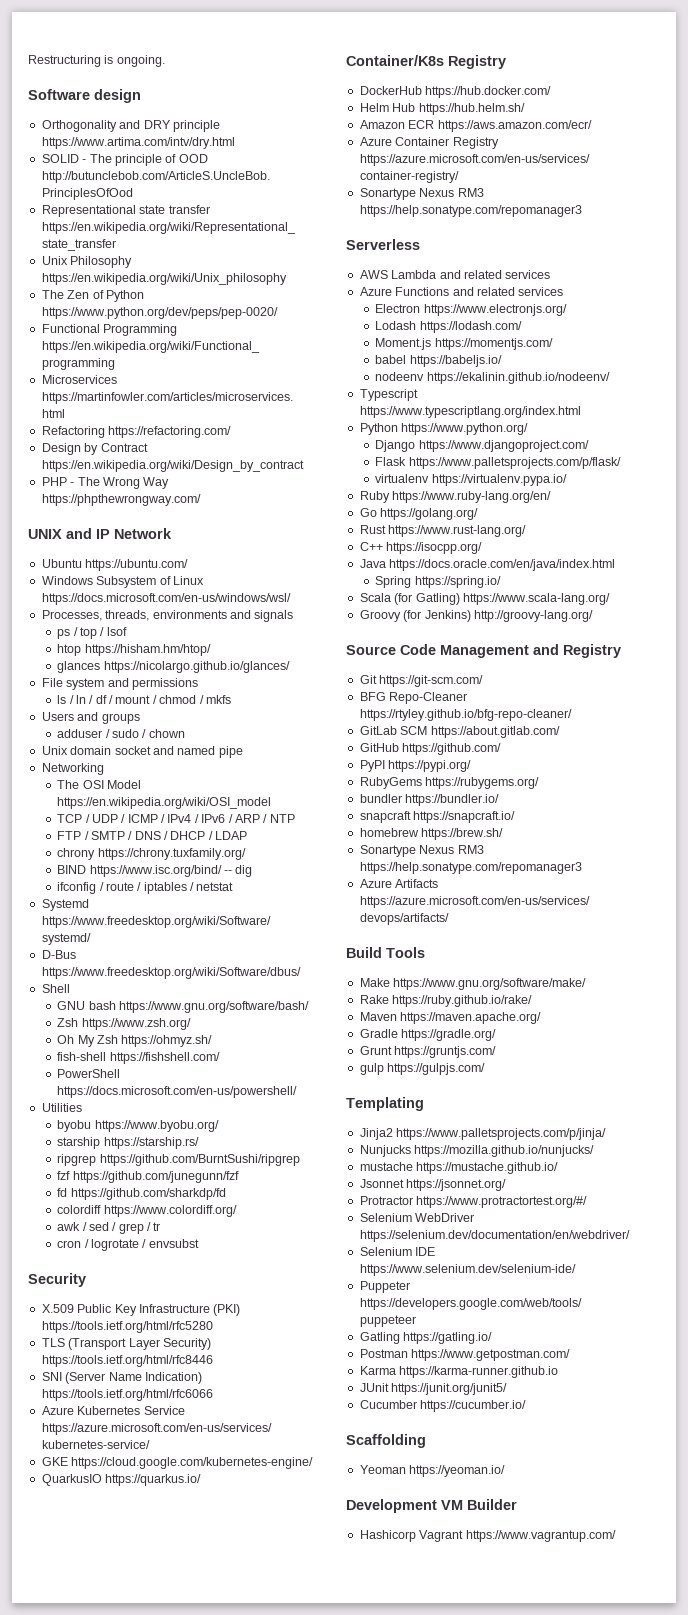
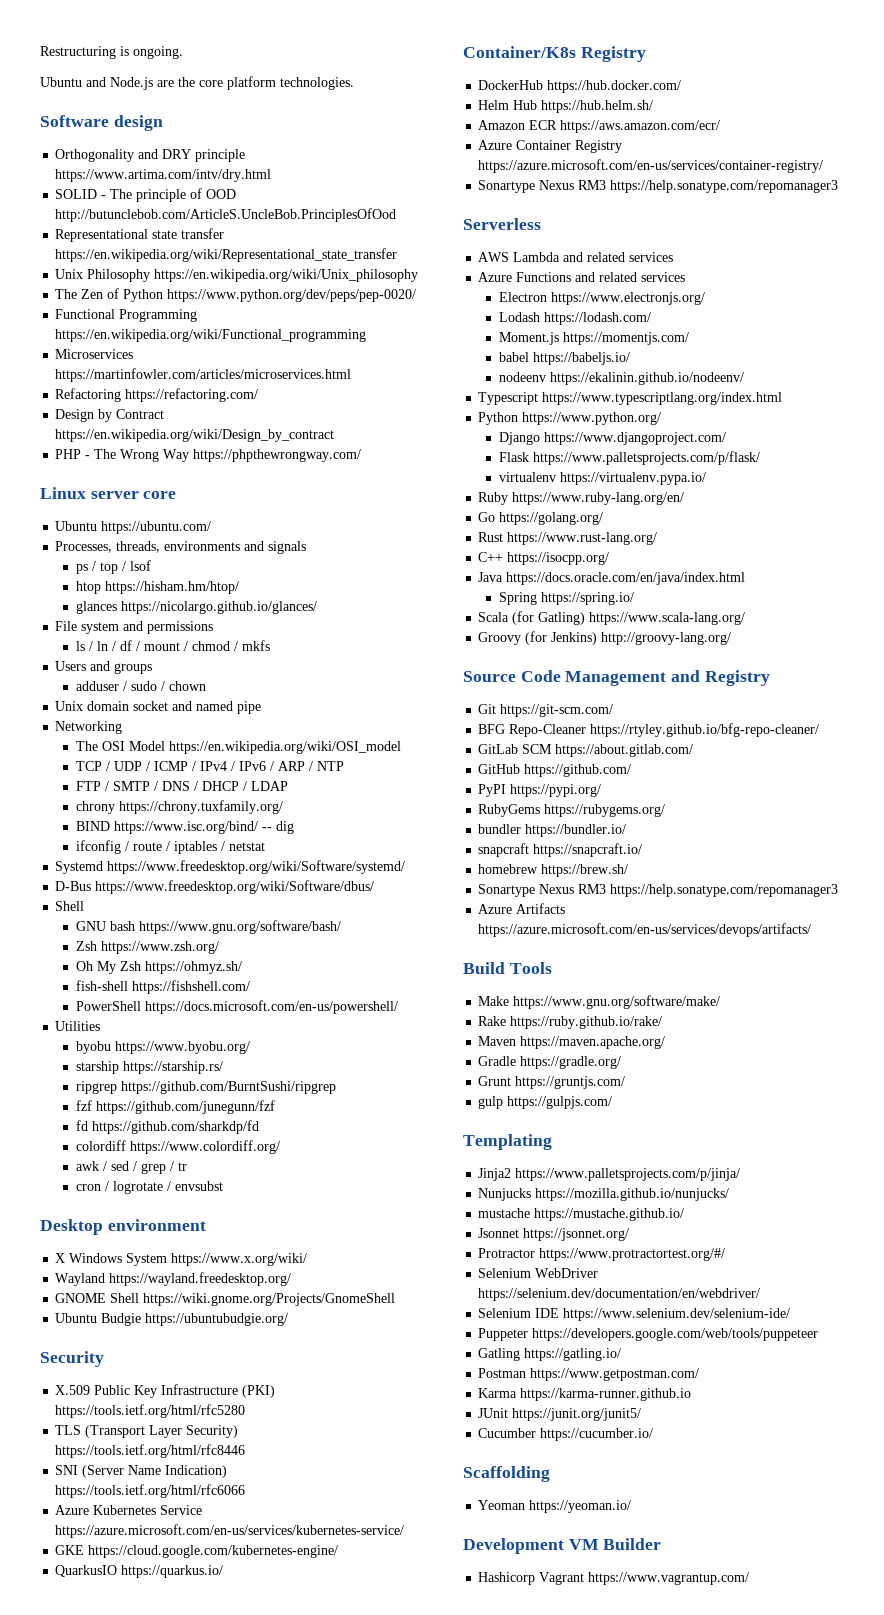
+ Ubuntu and Node.js are the core platform technologies.
- UNIX and IP Network
+ Linux server core
  Ubuntu https://ubuntu.com/
- Windows Subsystem of Linux https://docs.microsoft.com/en-us/windows/wsl/
+ Desktop environment
+ X Windows System https://www.x.org/wiki/
+ Wayland https://wayland.freedesktop.org/
+ GNOME Shell https://wiki.gnome.org/Projects/GnomeShell
+ Ubuntu Budgie https://ubuntubudgie.org/

